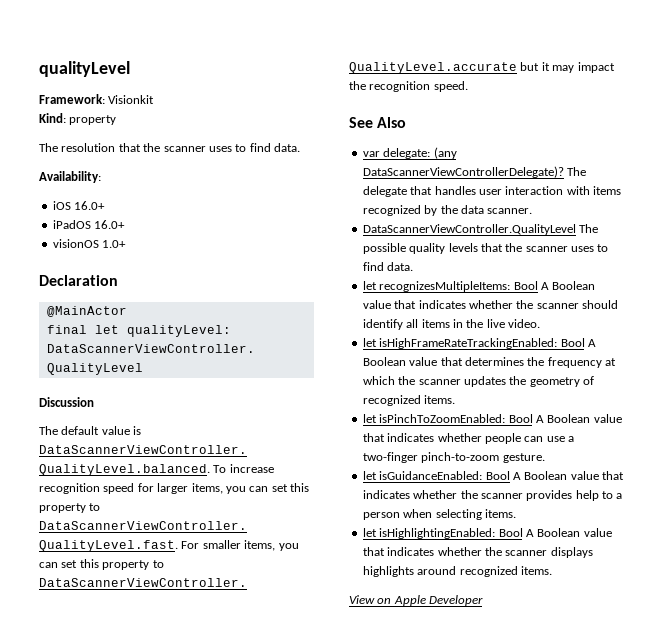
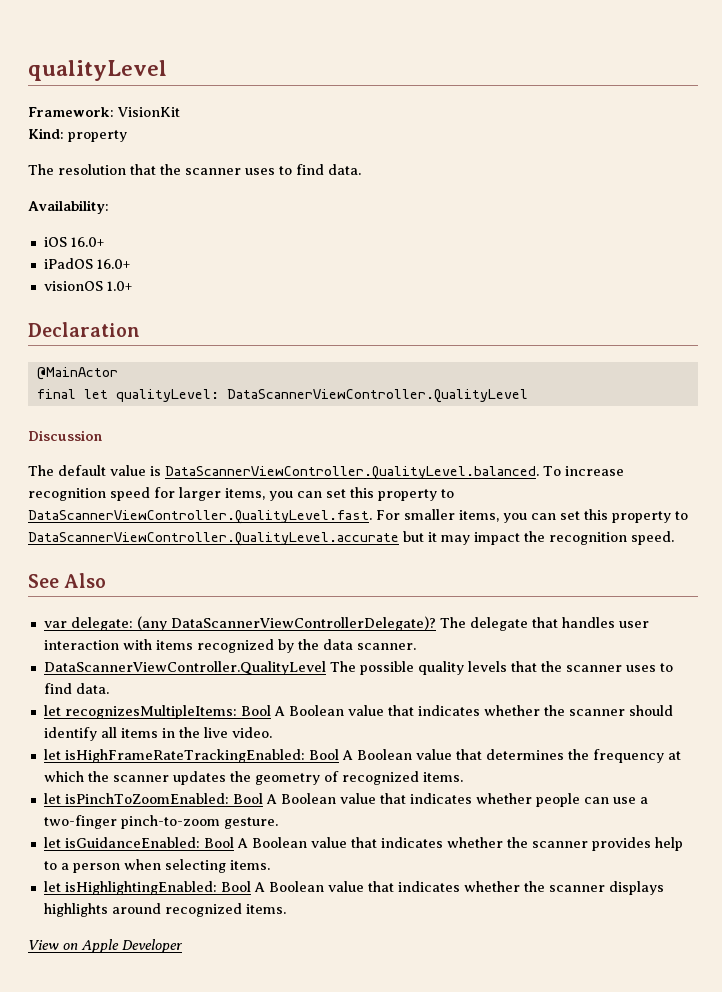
- Framework: Visionkit
+ Framework: VisionKit

